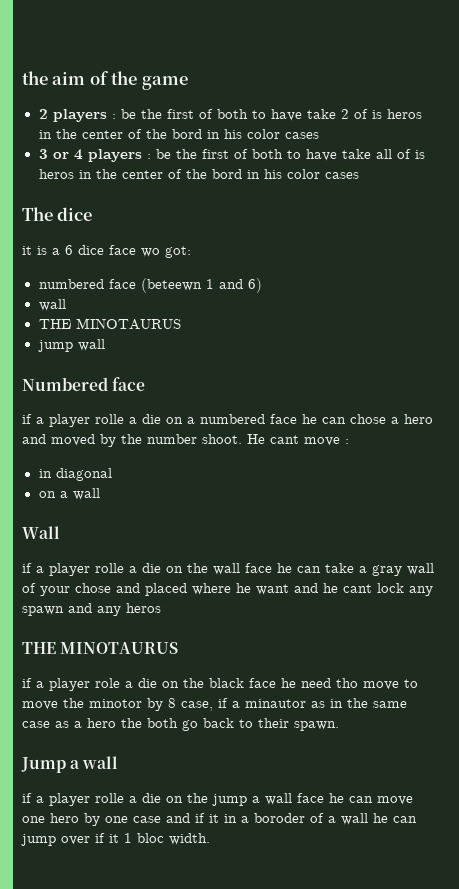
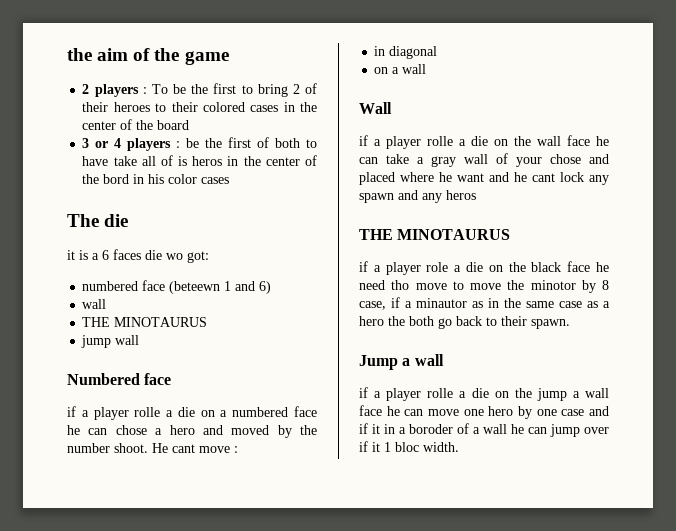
- 2 players : be the first of both to have take 2 of is heros in the center of the bord in his color cases
+ 2 players : To be the first to bring 2 of their heroes to their colored cases in the center of the board
- The dice
+ The die
- it is a 6 dice face wo got:
+ it is a 6 faces die wo got:

